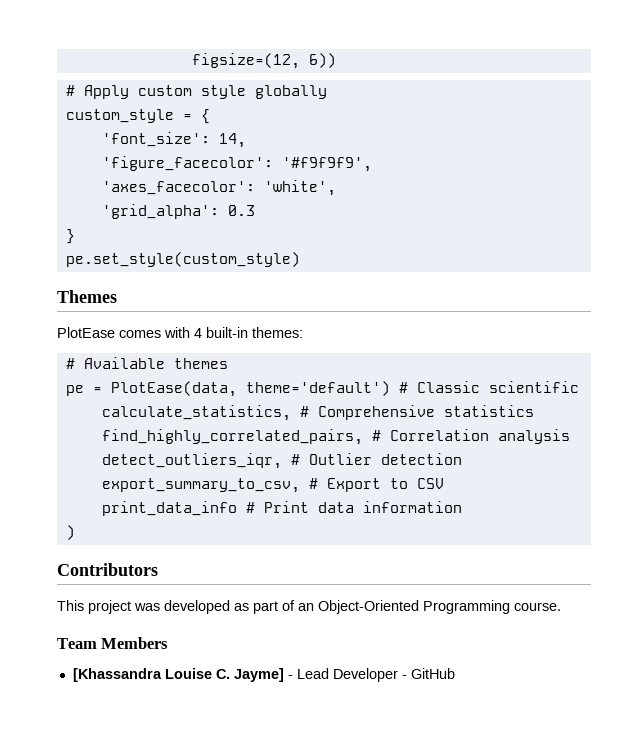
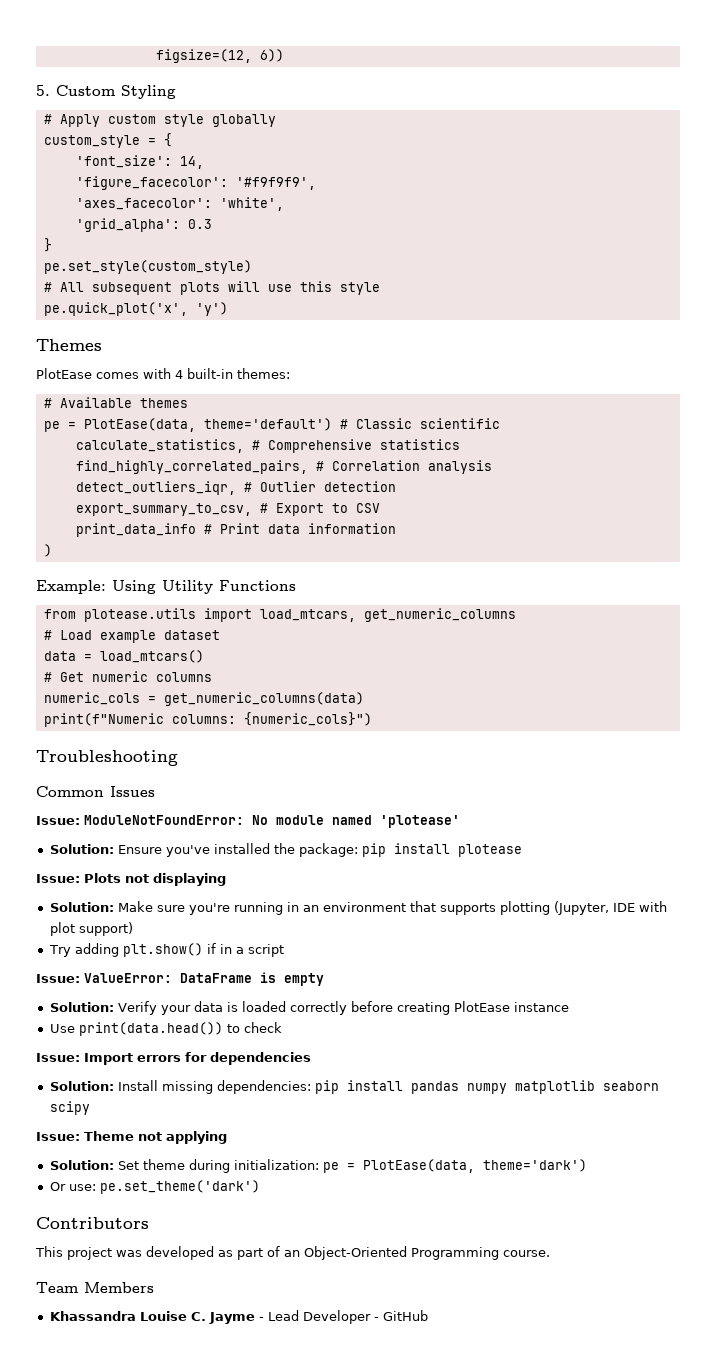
+ 5. Custom Styling
+ # All subsequent plots will use this style
+ pe.quick_plot('x', 'y')
+ Example: Using Utility Functions
+ from plotease.utils import load_mtcars, get_numeric_columns
+ # Load example dataset
+ data = load_mtcars()
+ # Get numeric columns
+ numeric_cols = get_numeric_columns(data)
+ print(f"Numeric columns: {numeric_cols}")
+ Troubleshooting
+ Common Issues
+ Issue: ModuleNotFoundError: No module named 'plotease'
+ Solution: Ensure you've installed the package: pip install plotease
+ Issue: Plots not displaying
+ Solution: Make sure you're running in an environment that supports plotting (Jupyter, IDE with plot support)
+ Try adding plt.show() if in a script
+ Issue: ValueError: DataFrame is empty
+ Solution: Verify your data is loaded correctly before creating PlotEase instance
+ Use print(data.head()) to check
+ Issue: Import errors for dependencies
+ Solution: Install missing dependencies: pip install pandas numpy matplotlib seaborn scipy
+ Issue: Theme not applying
+ Solution: Set theme during initialization: pe = PlotEase(data, theme='dark')
+ Or use: pe.set_theme('dark')
- [Khassandra Louise C. Jayme] - Lead Developer - GitHub
+ Khassandra Louise C. Jayme - Lead Developer - GitHub

